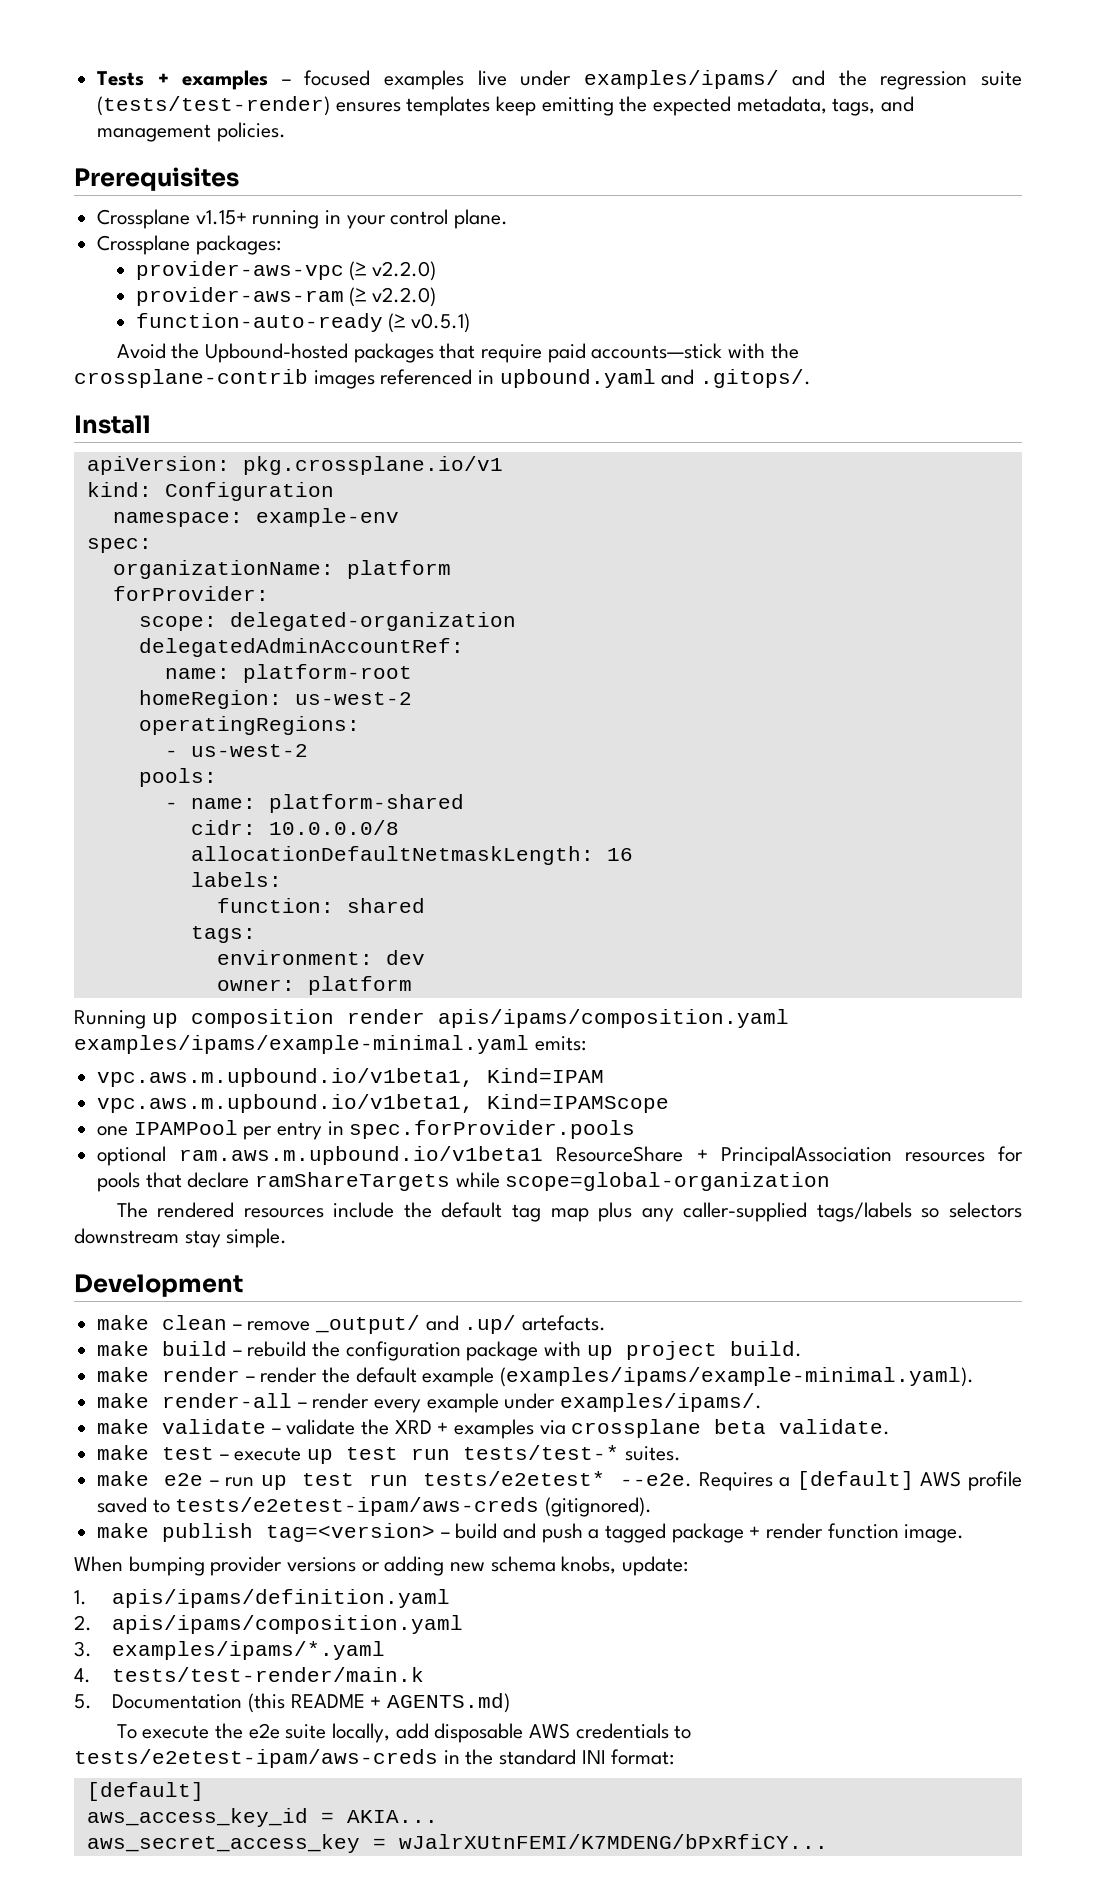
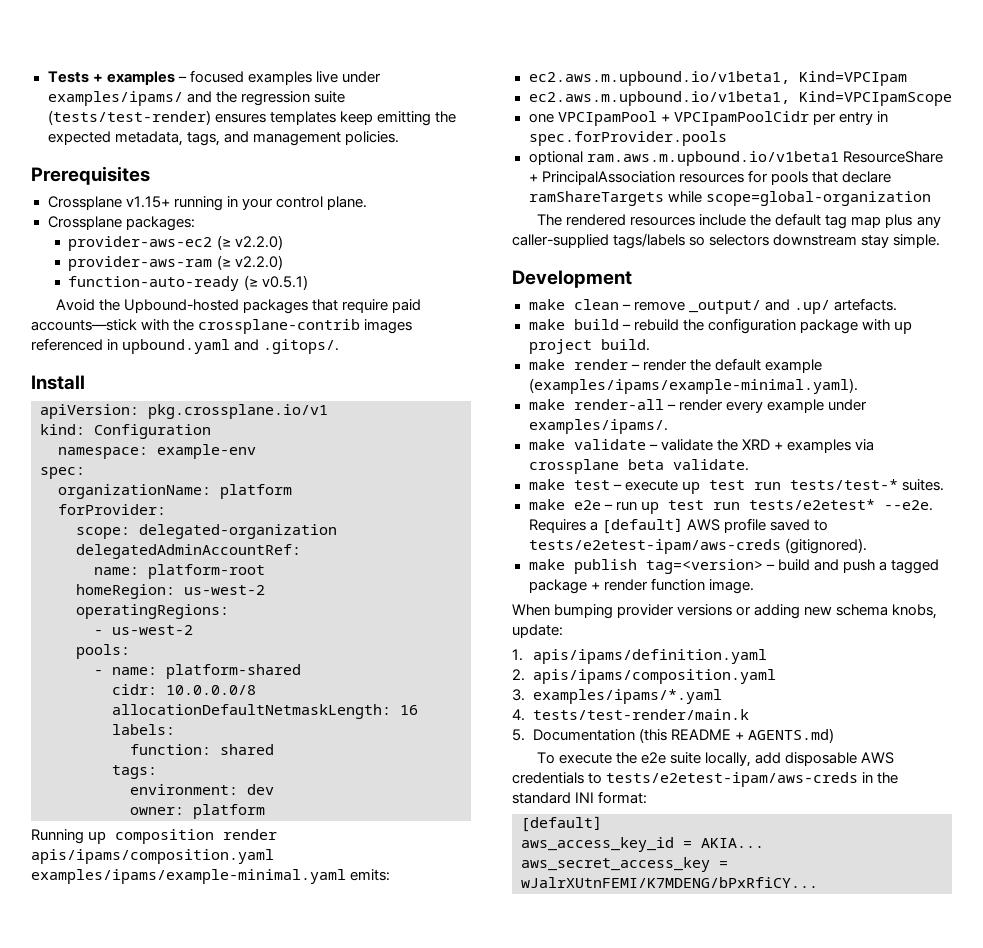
- provider-aws-vpc (≥ v2.2.0)
+ provider-aws-ec2 (≥ v2.2.0)
- vpc.aws.m.upbound.io/v1beta1, Kind=IPAM
- vpc.aws.m.upbound.io/v1beta1, Kind=IPAMScope
- one IPAMPool per entry in spec.forProvider.pools
+ ec2.aws.m.upbound.io/v1beta1, Kind=VPCIpam
+ ec2.aws.m.upbound.io/v1beta1, Kind=VPCIpamScope
+ one VPCIpamPool + VPCIpamPoolCidr per entry in spec.forProvider.pools

